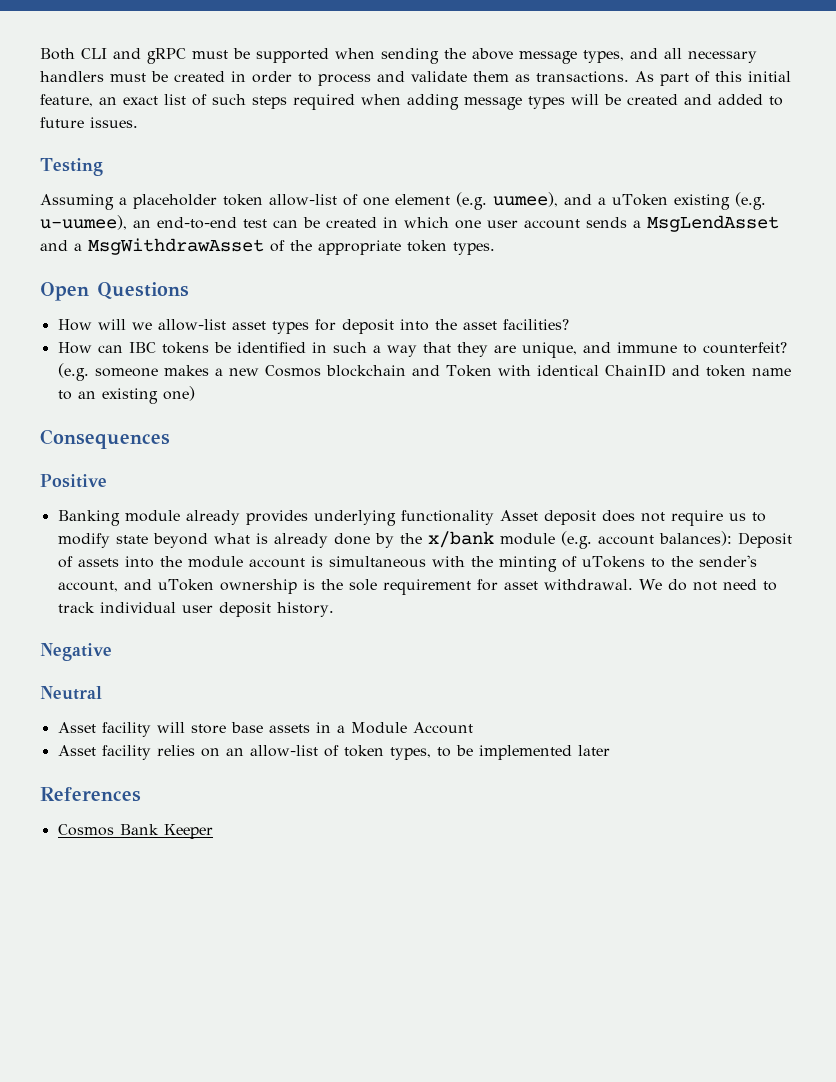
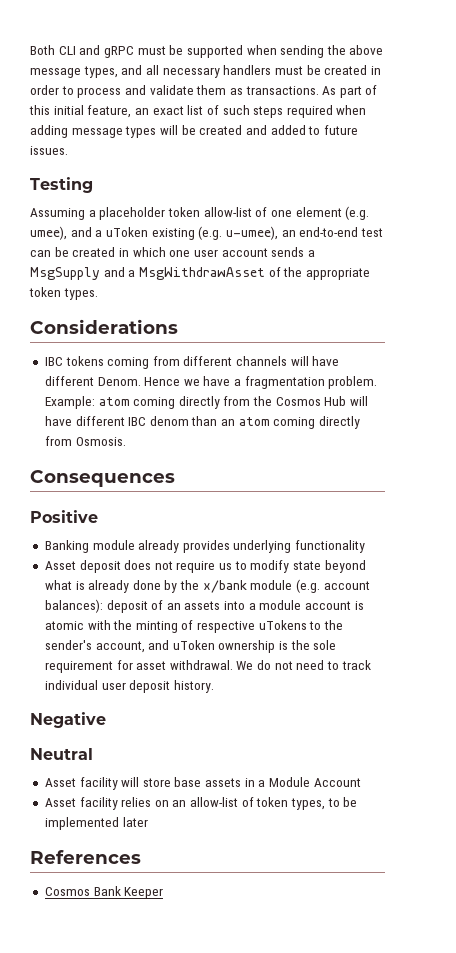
- Assuming a placeholder token allow-list of one element (e.g. uumee), and a uToken existing (e.g. u-uumee), an end-to-end test can be created in which one user account sends a MsgLendAsset and a MsgWithdrawAsset of the appropriate token types.
+ Assuming a placeholder token allow-list of one element (e.g. umee), and a uToken existing (e.g. u-umee), an end-to-end test can be created in which one user account sends a MsgSupply and a MsgWithdrawAsset of the appropriate token types.
- Open Questions
- How will we allow-list asset types for deposit into the asset facilities?
- How can IBC tokens be identified in such a way that they are unique, and immune to counterfeit? (e.g. someone makes a new Cosmos blockchain and Token with identical ChainID and token name to an existing one)
+ Considerations
+ IBC tokens coming from different channels will have different Denom. Hence we have a fragmentation problem. Example: atom coming directly from the Cosmos Hub will have different IBC denom than an atom coming directly from Osmosis.
- Banking module already provides underlying functionality Asset deposit does not require us to modify state beyond what is already done by the x/bank module (e.g. account balances): Deposit of assets into the module account is simultaneous with the minting of uTokens to the sender's account, and uToken ownership is the sole requirement for asset withdrawal.
+ Banking module already provides underlying functionality
+ Asset deposit does not require us to modify state beyond what is already done by the x/bank module (e.g. account balances): deposit of an assets into a module account is atomic with the minting of respective uTokens to the sender's account, and uToken ownership is the sole requirement for asset withdrawal.

